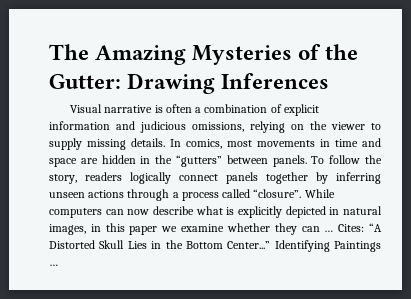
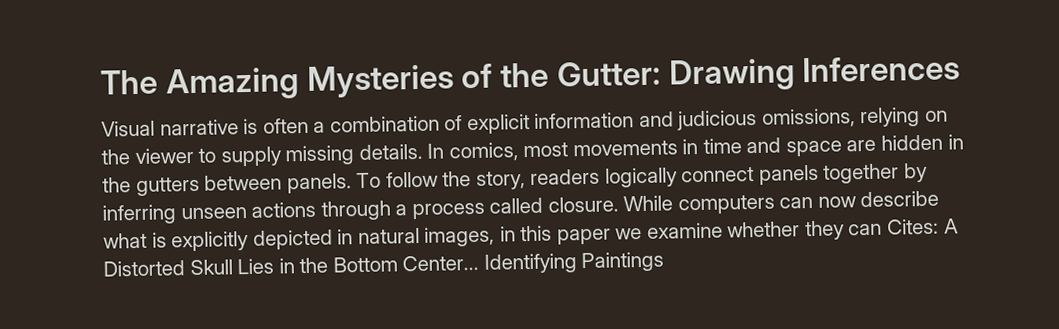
- In comics, most movements in time and space are hidden in the “gutters” between panels.
+ In comics, most movements in time and space are hidden in the gutters between panels.
- To follow the story, readers logically connect panels together by inferring unseen actions through a process called “closure”.
+ To follow the story, readers logically connect panels together by inferring unseen actions through a process called closure.
- While computers can now describe what is explicitly depicted in natural images, in this paper we examine whether they can … Cites: “A Distorted Skull Lies in the Bottom Center...”
+ While computers can now describe what is explicitly depicted in natural images, in this paper we examine whether they can Cites: A Distorted Skull Lies in the Bottom Center...
- Identifying Paintings …
+ Identifying Paintings

